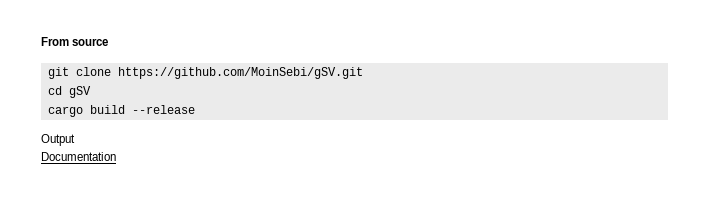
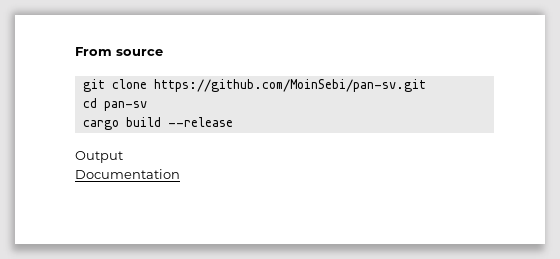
- git clone https://github.com/MoinSebi/gSV.git
+ git clone https://github.com/MoinSebi/pan-sv.git
- cd gSV
+ cd pan-sv

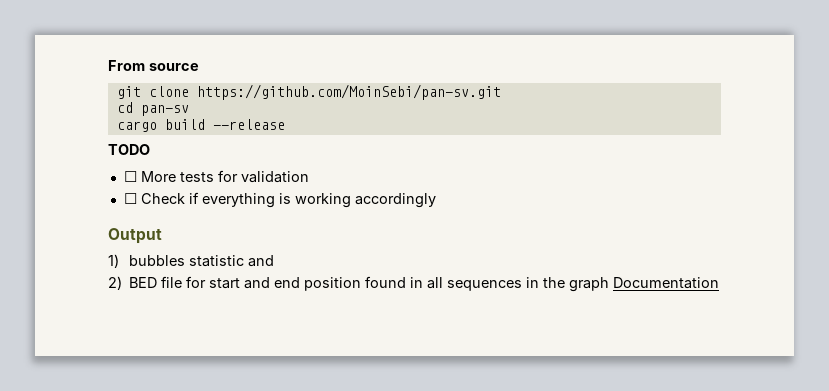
+ TODO
+ ☐ More tests for validation
+ ☐ Check if everything is working accordingly
  Output
- Documentation
+ 1) bubbles statistic and
+ 2) BED file for start and end position found in all sequences in the graph Documentation

